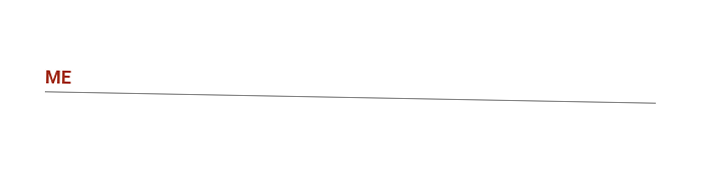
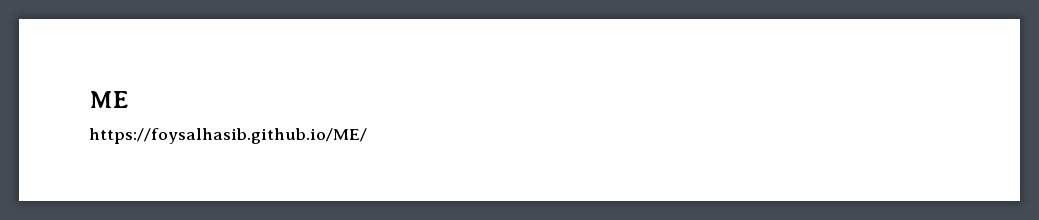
+ https://foysalhasib.github.io/ME/

